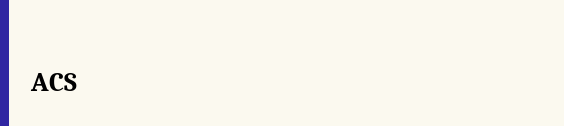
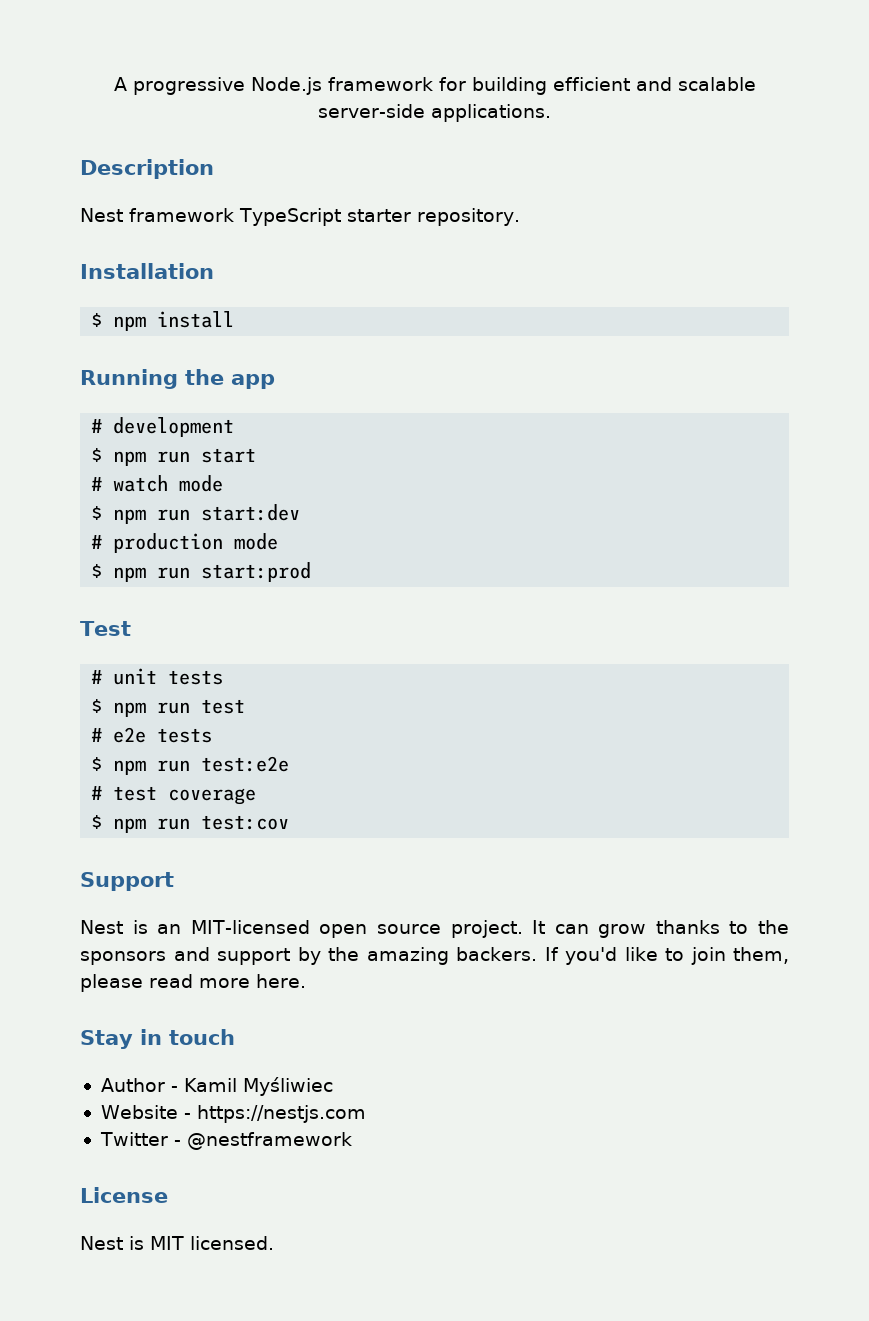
- ACS
+ A progressive Node.js framework for building efficient and scalable server-side applications.
+ Description
+ Nest framework TypeScript starter repository.
+ Installation
+ $ npm install
+ Running the app
+ # development
+ $ npm run start
+ # watch mode
+ $ npm run start:dev
+ # production mode
+ $ npm run start:prod
+ Test
+ # unit tests
+ $ npm run test
+ # e2e tests
+ $ npm run test:e2e
+ # test coverage
+ $ npm run test:cov
+ Support
+ Nest is an MIT-licensed open source project. It can grow thanks to the sponsors and support by the amazing backers. If you'd like to join them, please read more here.
+ Stay in touch
+ Author - Kamil Myśliwiec
+ Website - https://nestjs.com
+ Twitter - @nestframework
+ License
+ Nest is MIT licensed.

